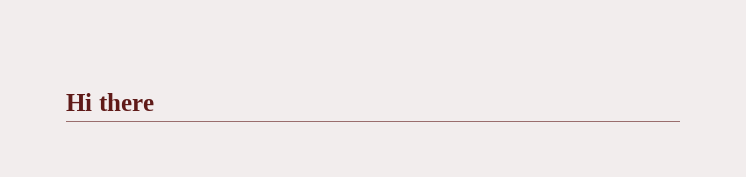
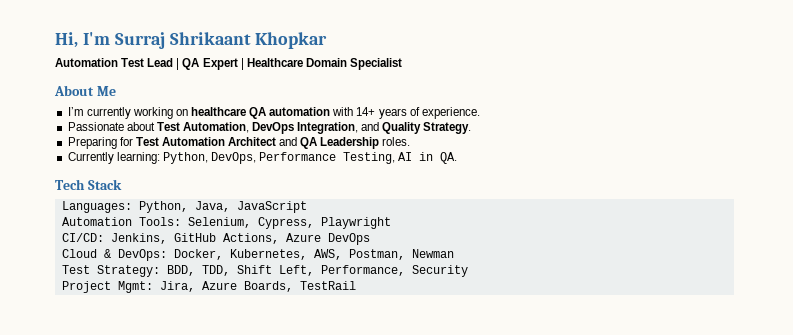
- Hi there
+ Hi, I'm Surraj Shrikaant Khopkar
+ Automation Test Lead | QA Expert | Healthcare Domain Specialist
+ About Me
+ I’m currently working on healthcare QA automation with 14+ years of experience.
+ Passionate about Test Automation, DevOps Integration, and Quality Strategy.
+ Preparing for Test Automation Architect and QA Leadership roles.
+ Currently learning: Python, DevOps, Performance Testing, AI in QA.
+ Tech Stack
+ Languages: Python, Java, JavaScript
+ Automation Tools: Selenium, Cypress, Playwright
+ CI/CD: Jenkins, GitHub Actions, Azure DevOps
+ Cloud & DevOps: Docker, Kubernetes, AWS, Postman, Newman
+ Test Strategy: BDD, TDD, Shift Left, Performance, Security
+ Project Mgmt: Jira, Azure Boards, TestRail

